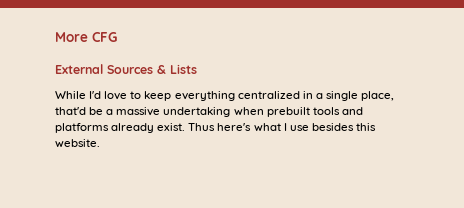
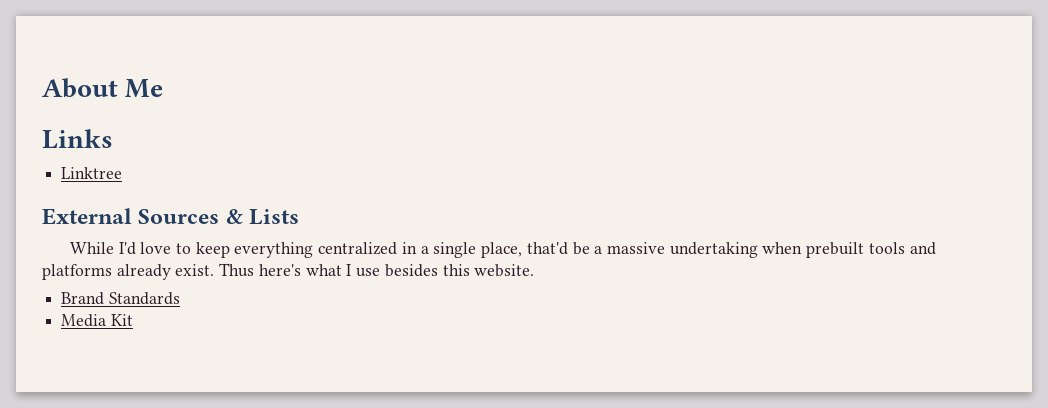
- More CFG
+ About Me
+ Links
+ Linktree
+ Brand Standards
+ Media Kit

